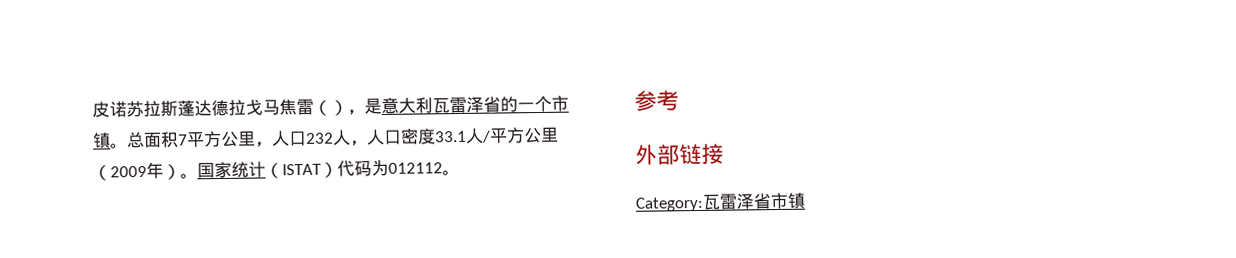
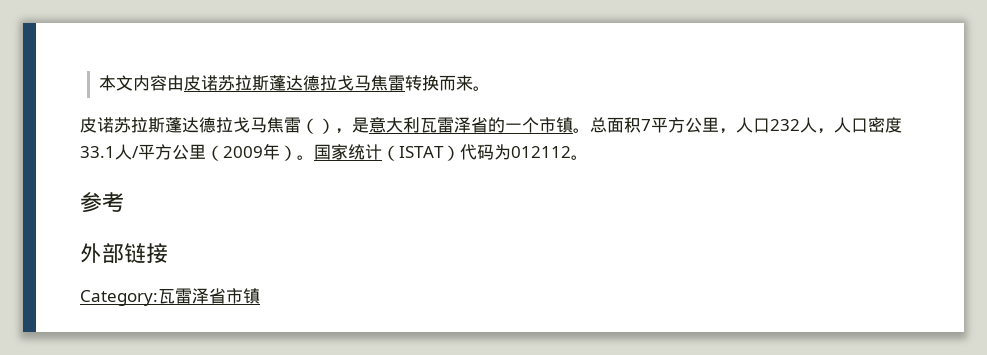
+ 本文内容由皮诺苏拉斯蓬达德拉戈马焦雷转换而来。

